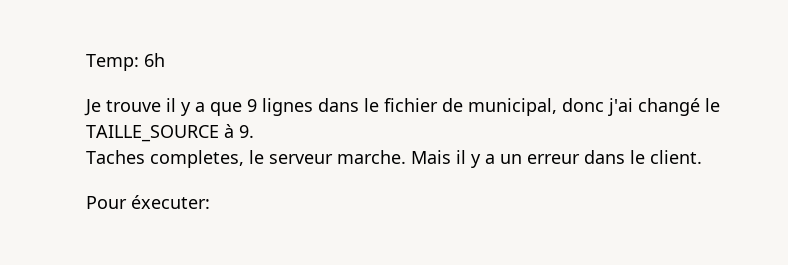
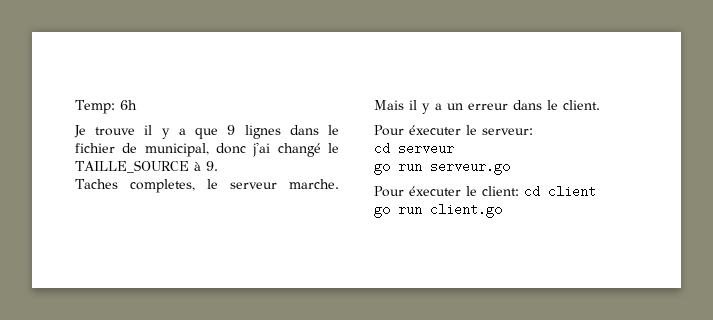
- Pour éxecuter:
+ Pour éxecuter le serveur:
+ cd serveur
+ go run serveur.go
+ Pour éxecuter le client: cd client
+ go run client.go

